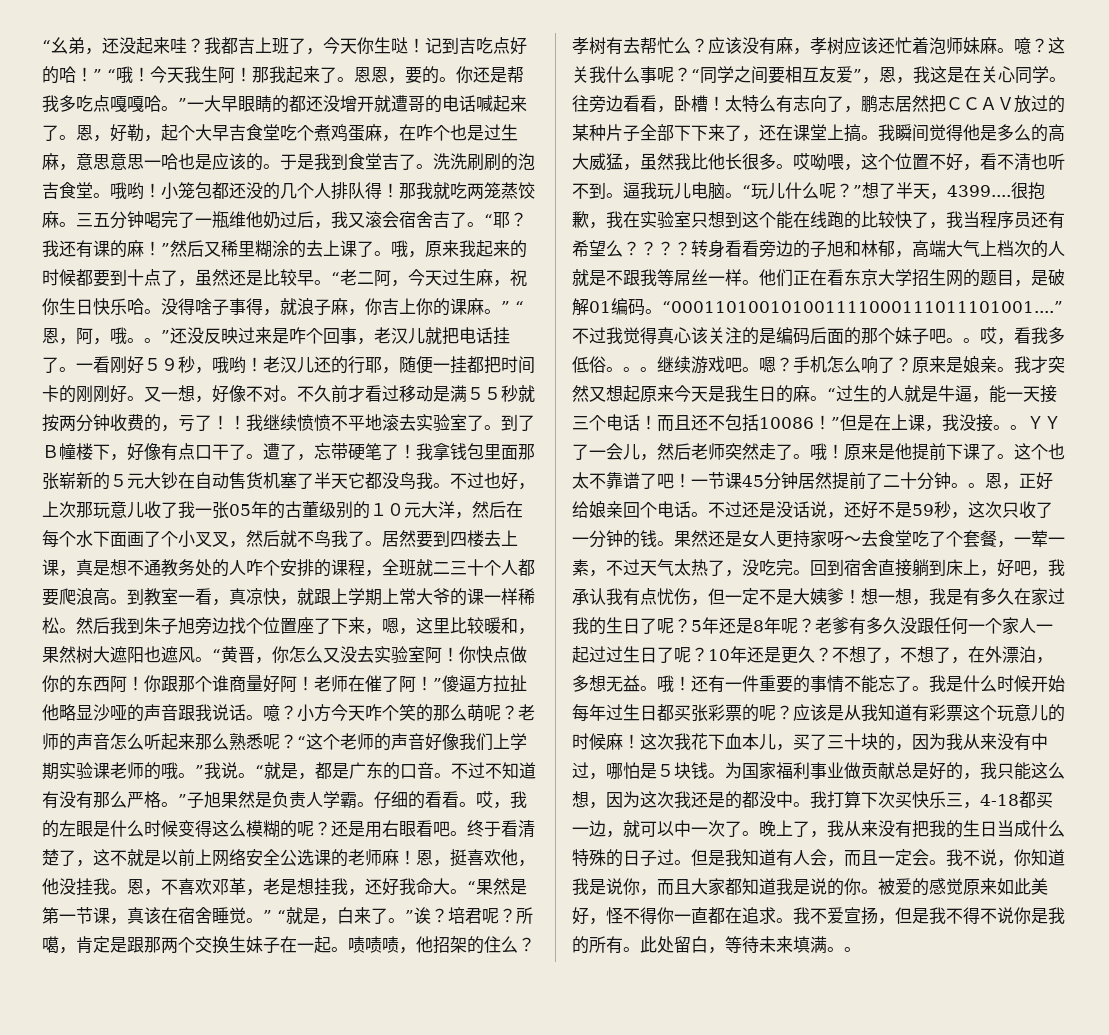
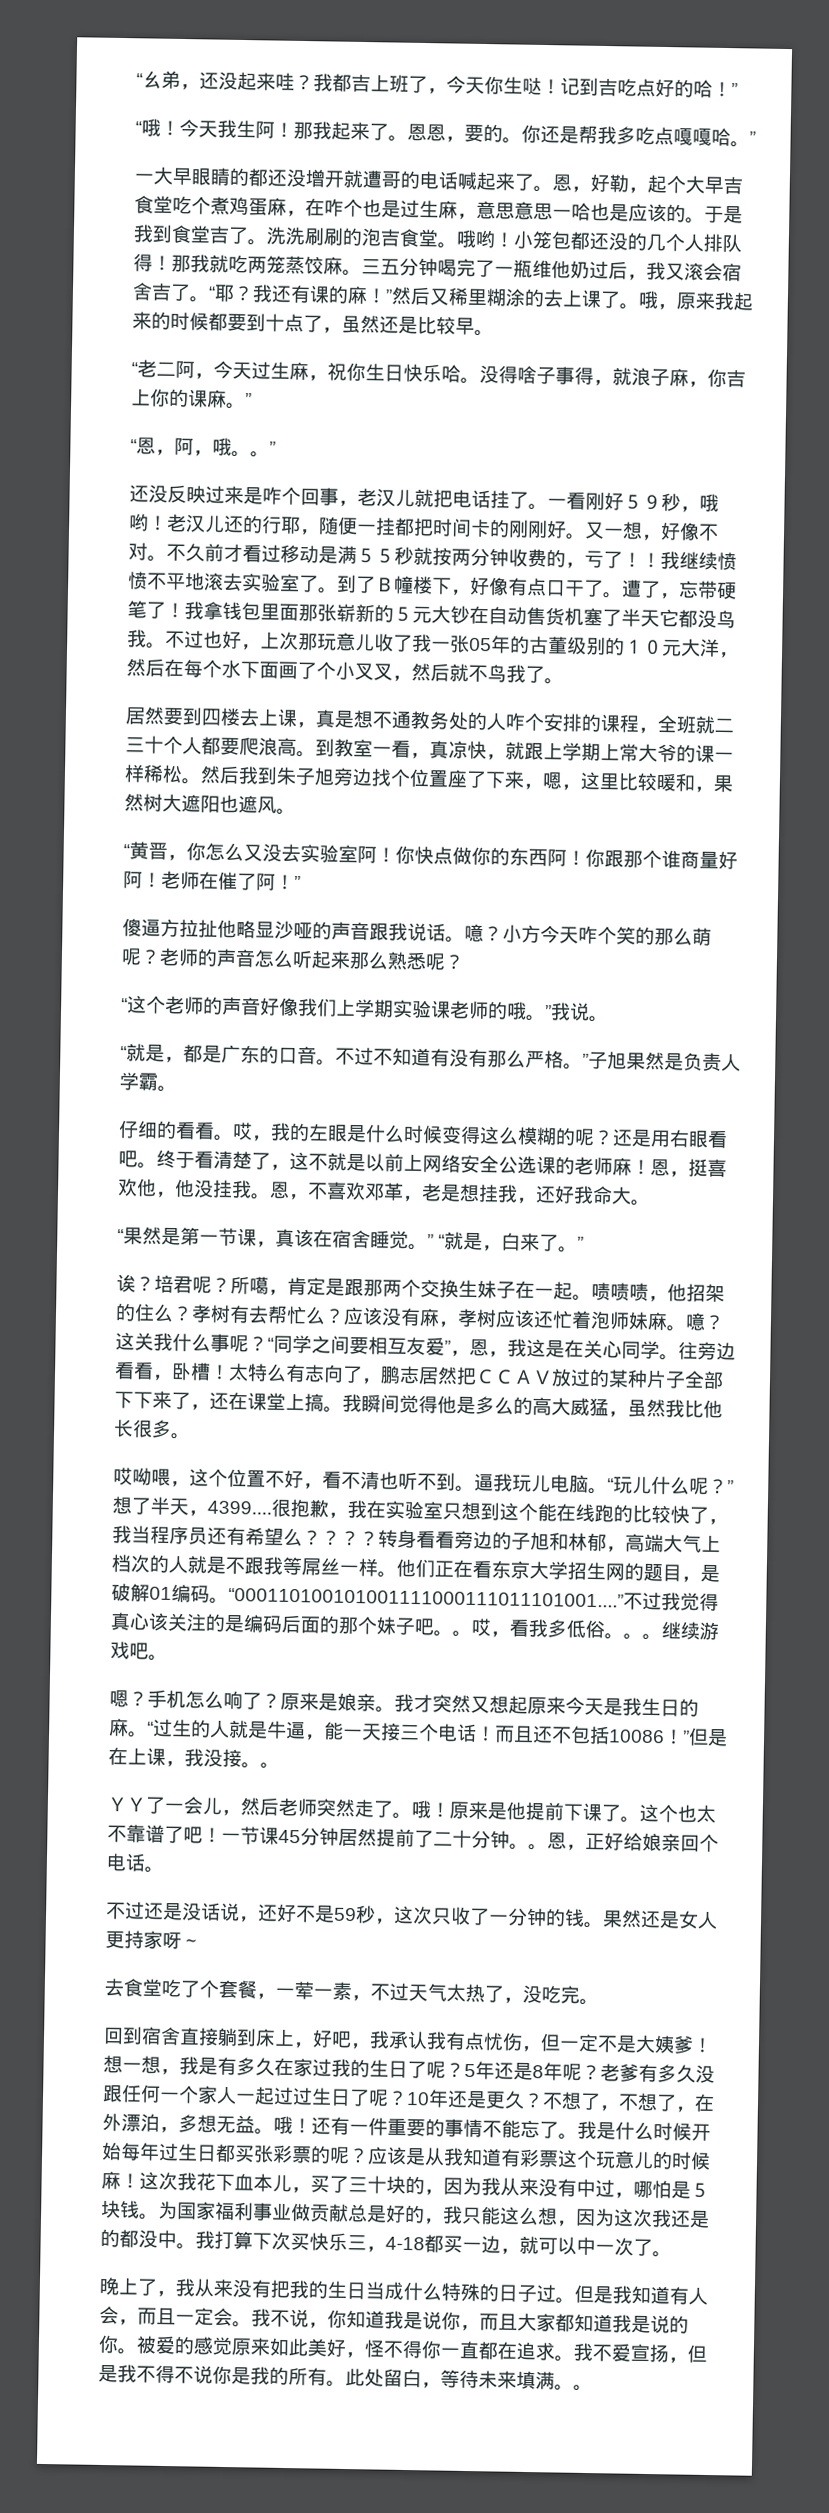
- 记到吉吃点好的哈！” “哦！
+ 记到吉吃点好的哈！”
+ “哦！
- 你还是帮我多吃点嘎嘎哈。”一大早眼睛的都还没增开就遭哥的电话喊起来了。
+ 你还是帮我多吃点嘎嘎哈。”
+ 一大早眼睛的都还没增开就遭哥的电话喊起来了。
- 哦，原来我起来的时候都要到十点了，虽然还是比较早。“老二阿，今天过生麻，祝你生日快乐哈。
+ 哦，原来我起来的时候都要到十点了，虽然还是比较早。
+ “老二阿，今天过生麻，祝你生日快乐哈。
- 没得啥子事得，就浪子麻，你吉上你的课麻。” “恩，阿，哦。。”还没反映过来是咋个回事，老汉儿就把电话挂了。
+ 没得啥子事得，就浪子麻，你吉上你的课麻。”
+ “恩，阿，哦。。”
+ 还没反映过来是咋个回事，老汉儿就把电话挂了。
- 不过也好，上次那玩意儿收了我一张05年的古董级别的１０元大洋，然后在每个水下面画了个小叉叉，然后就不鸟我了。居然要到四楼去上课，真是想不通教务处的人咋个安排的课程，全班就二三十个人都要爬浪高。
+ 不过也好，上次那玩意儿收了我一张05年的古董级别的１０元大洋，然后在每个水下面画了个小叉叉，然后就不鸟我了。
+ 居然要到四楼去上课，真是想不通教务处的人咋个安排的课程，全班就二三十个人都要爬浪高。
- 然后我到朱子旭旁边找个位置座了下来，嗯，这里比较暖和，果然树大遮阳也遮风。“黄晋，你怎么又没去实验室阿！
+ 然后我到朱子旭旁边找个位置座了下来，嗯，这里比较暖和，果然树大遮阳也遮风。
+ “黄晋，你怎么又没去实验室阿！
- 老师在催了阿！”傻逼方拉扯他略显沙哑的声音跟我说话。
+ 老师在催了阿！”
+ 傻逼方拉扯他略显沙哑的声音跟我说话。
- 老师的声音怎么听起来那么熟悉呢？“这个老师的声音好像我们上学期实验课老师的哦。”我说。“就是，都是广东的口音。
+ 老师的声音怎么听起来那么熟悉呢？
+ “这个老师的声音好像我们上学期实验课老师的哦。”我说。
+ “就是，都是广东的口音。
- 不过不知道有没有那么严格。”子旭果然是负责人学霸。仔细的看看。
+ 不过不知道有没有那么严格。”子旭果然是负责人学霸。
+ 仔细的看看。
- 恩，不喜欢邓革，老是想挂我，还好我命大。“果然是第一节课，真该在宿舍睡觉。” “就是，白来了。”诶？
+ 恩，不喜欢邓革，老是想挂我，还好我命大。
+ “果然是第一节课，真该在宿舍睡觉。” “就是，白来了。”
+ 诶？
- 我瞬间觉得他是多么的高大威猛，虽然我比他长很多。哎呦喂，这个位置不好，看不清也听不到。
+ 我瞬间觉得他是多么的高大威猛，虽然我比他长很多。
+ 哎呦喂，这个位置不好，看不清也听不到。
- 继续游戏吧。嗯？
+ 继续游戏吧。
+ 嗯？
- 而且还不包括10086！”但是在上课，我没接。。ＹＹ了一会儿，然后老师突然走了。
+ 而且还不包括10086！”但是在上课，我没接。。
+ ＹＹ了一会儿，然后老师突然走了。
- 恩，正好给娘亲回个电话。不过还是没话说，还好不是59秒，这次只收了一分钟的钱。
+ 恩，正好给娘亲回个电话。
+ 不过还是没话说，还好不是59秒，这次只收了一分钟的钱。
- 果然还是女人更持家呀～去食堂吃了个套餐，一荤一素，不过天气太热了，没吃完。回到宿舍直接躺到床上，好吧，我承认我有点忧伤，但一定不是大姨爹！
+ 果然还是女人更持家呀～
+ 去食堂吃了个套餐，一荤一素，不过天气太热了，没吃完。
+ 回到宿舍直接躺到床上，好吧，我承认我有点忧伤，但一定不是大姨爹！
- 我打算下次买快乐三，4-18都买一边，就可以中一次了。晚上了，我从来没有把我的生日当成什么特殊的日子过。
+ 我打算下次买快乐三，4-18都买一边，就可以中一次了。
+ 晚上了，我从来没有把我的生日当成什么特殊的日子过。

